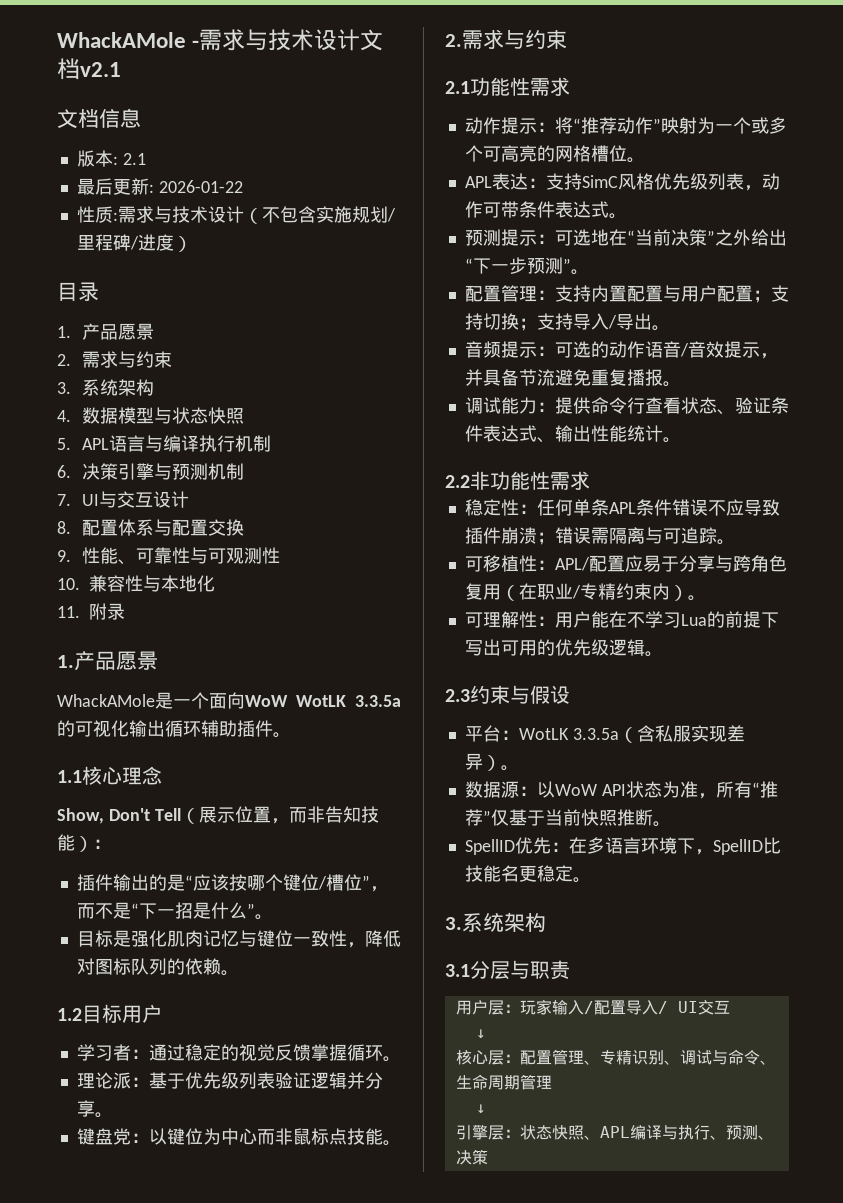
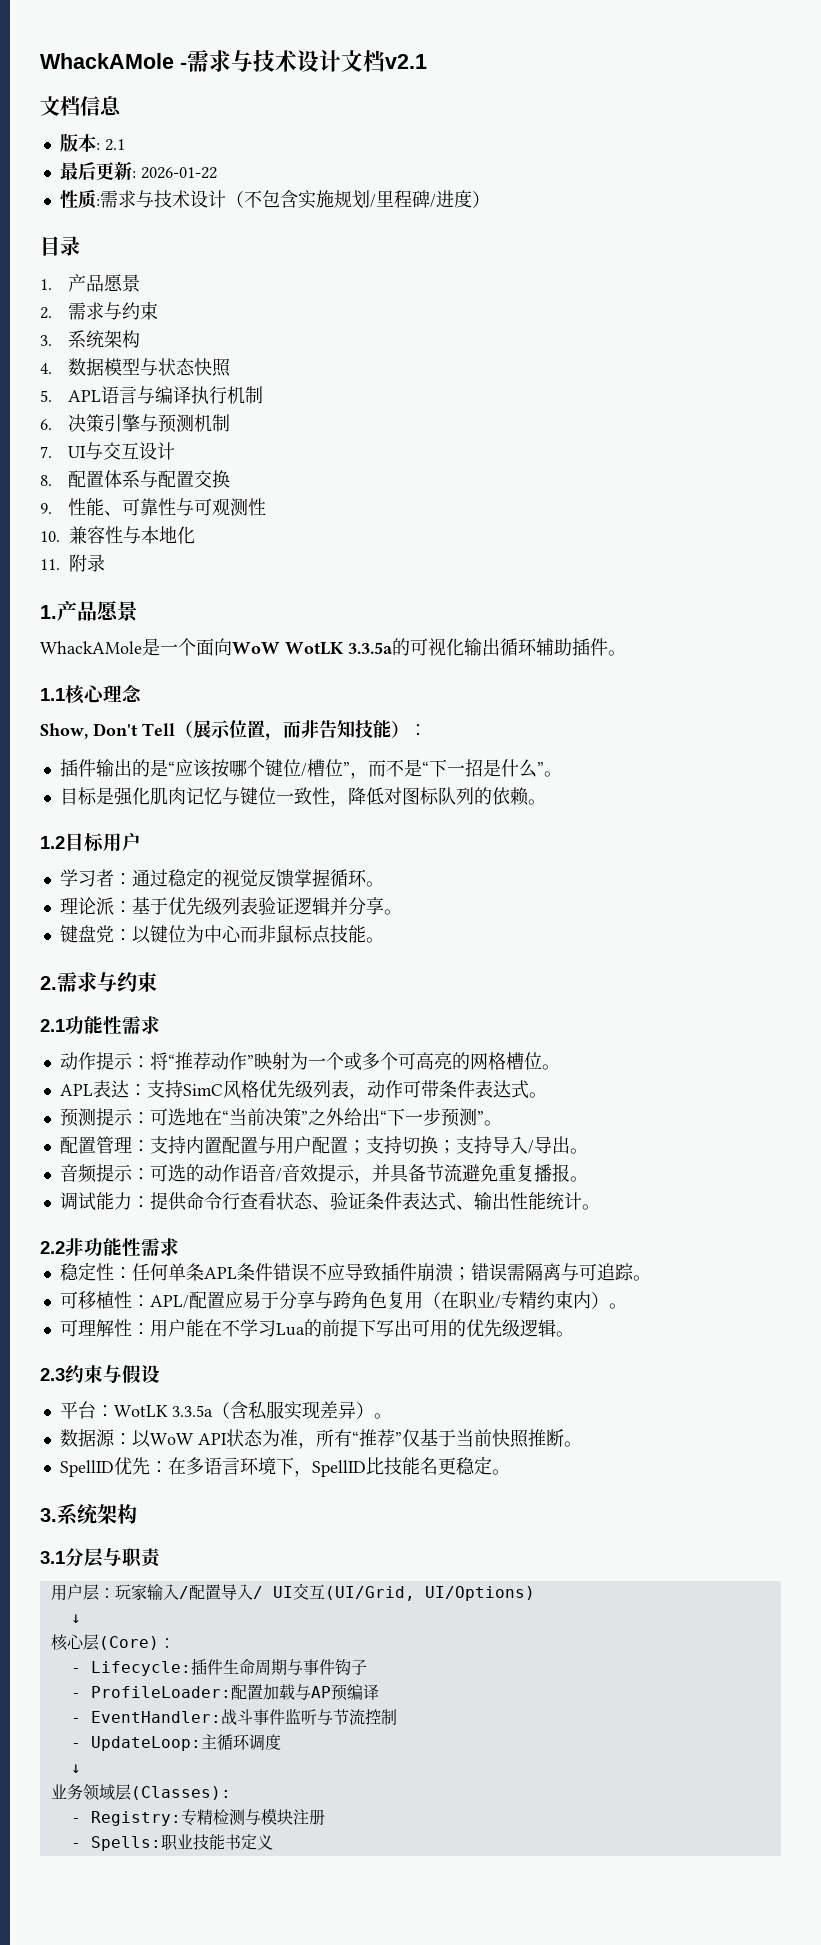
- 用户层：玩家输入/配置导入/ UI交互
+ 用户层：玩家输入/配置导入/ UI交互(UI/Grid, UI/Options)
- 核心层：配置管理、专精识别、调试与命令、生命周期管理
+ 核心层(Core)：
+ - Lifecycle:插件生命周期与事件钩子
+ - ProfileLoader:配置加载与AP预编译
+ - EventHandler:战斗事件监听与节流控制
+ - UpdateLoop:主循环调度
  ↓
- 引擎层：状态快照、APL编译与执行、预测、决策
+ 业务领域层(Classes):
+ - Registry:专精检测与模块注册
+ - Spells:职业技能书定义

